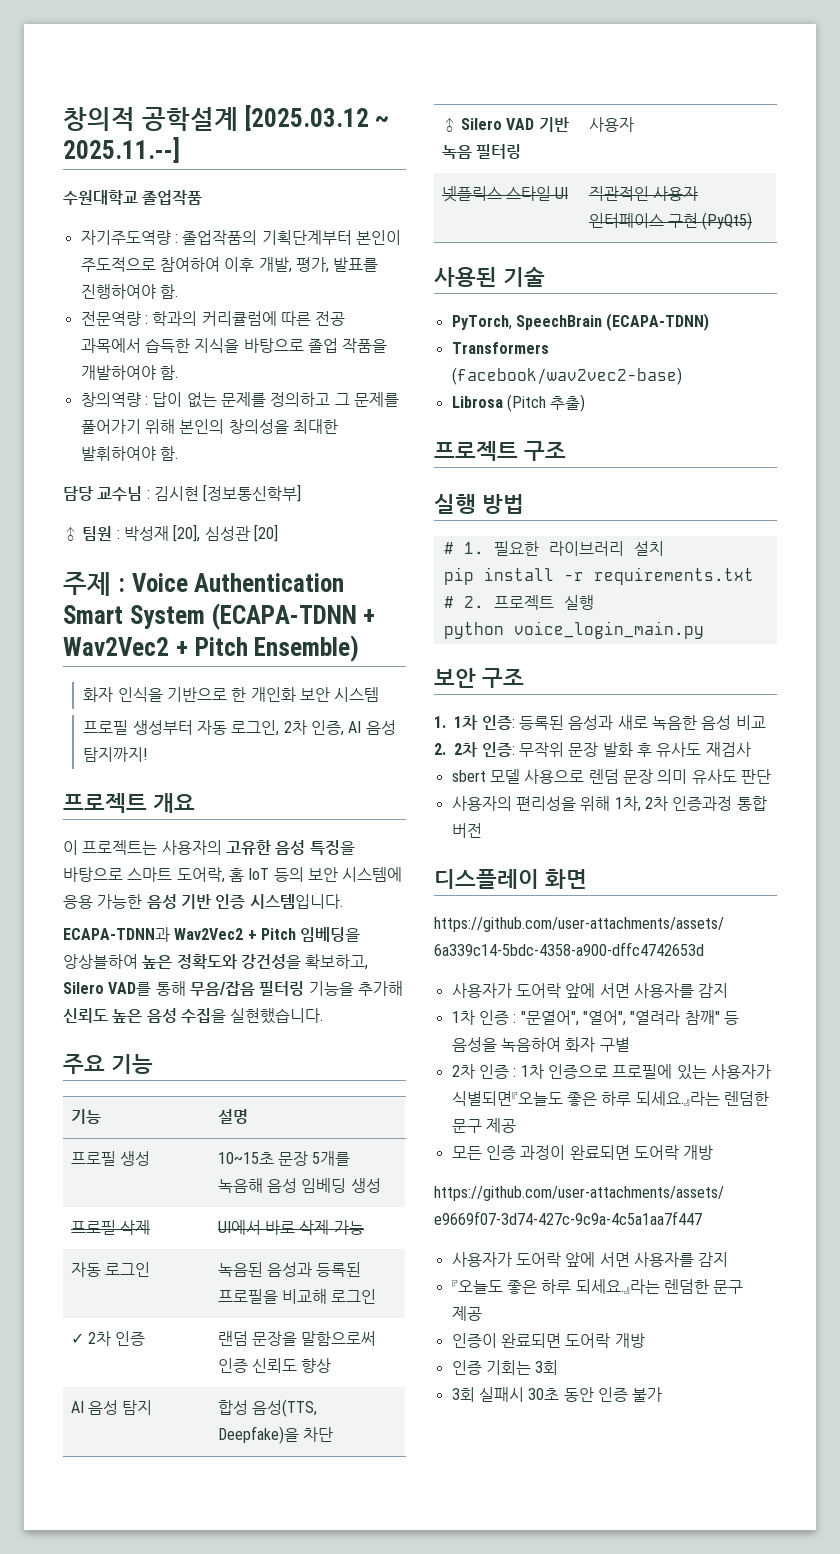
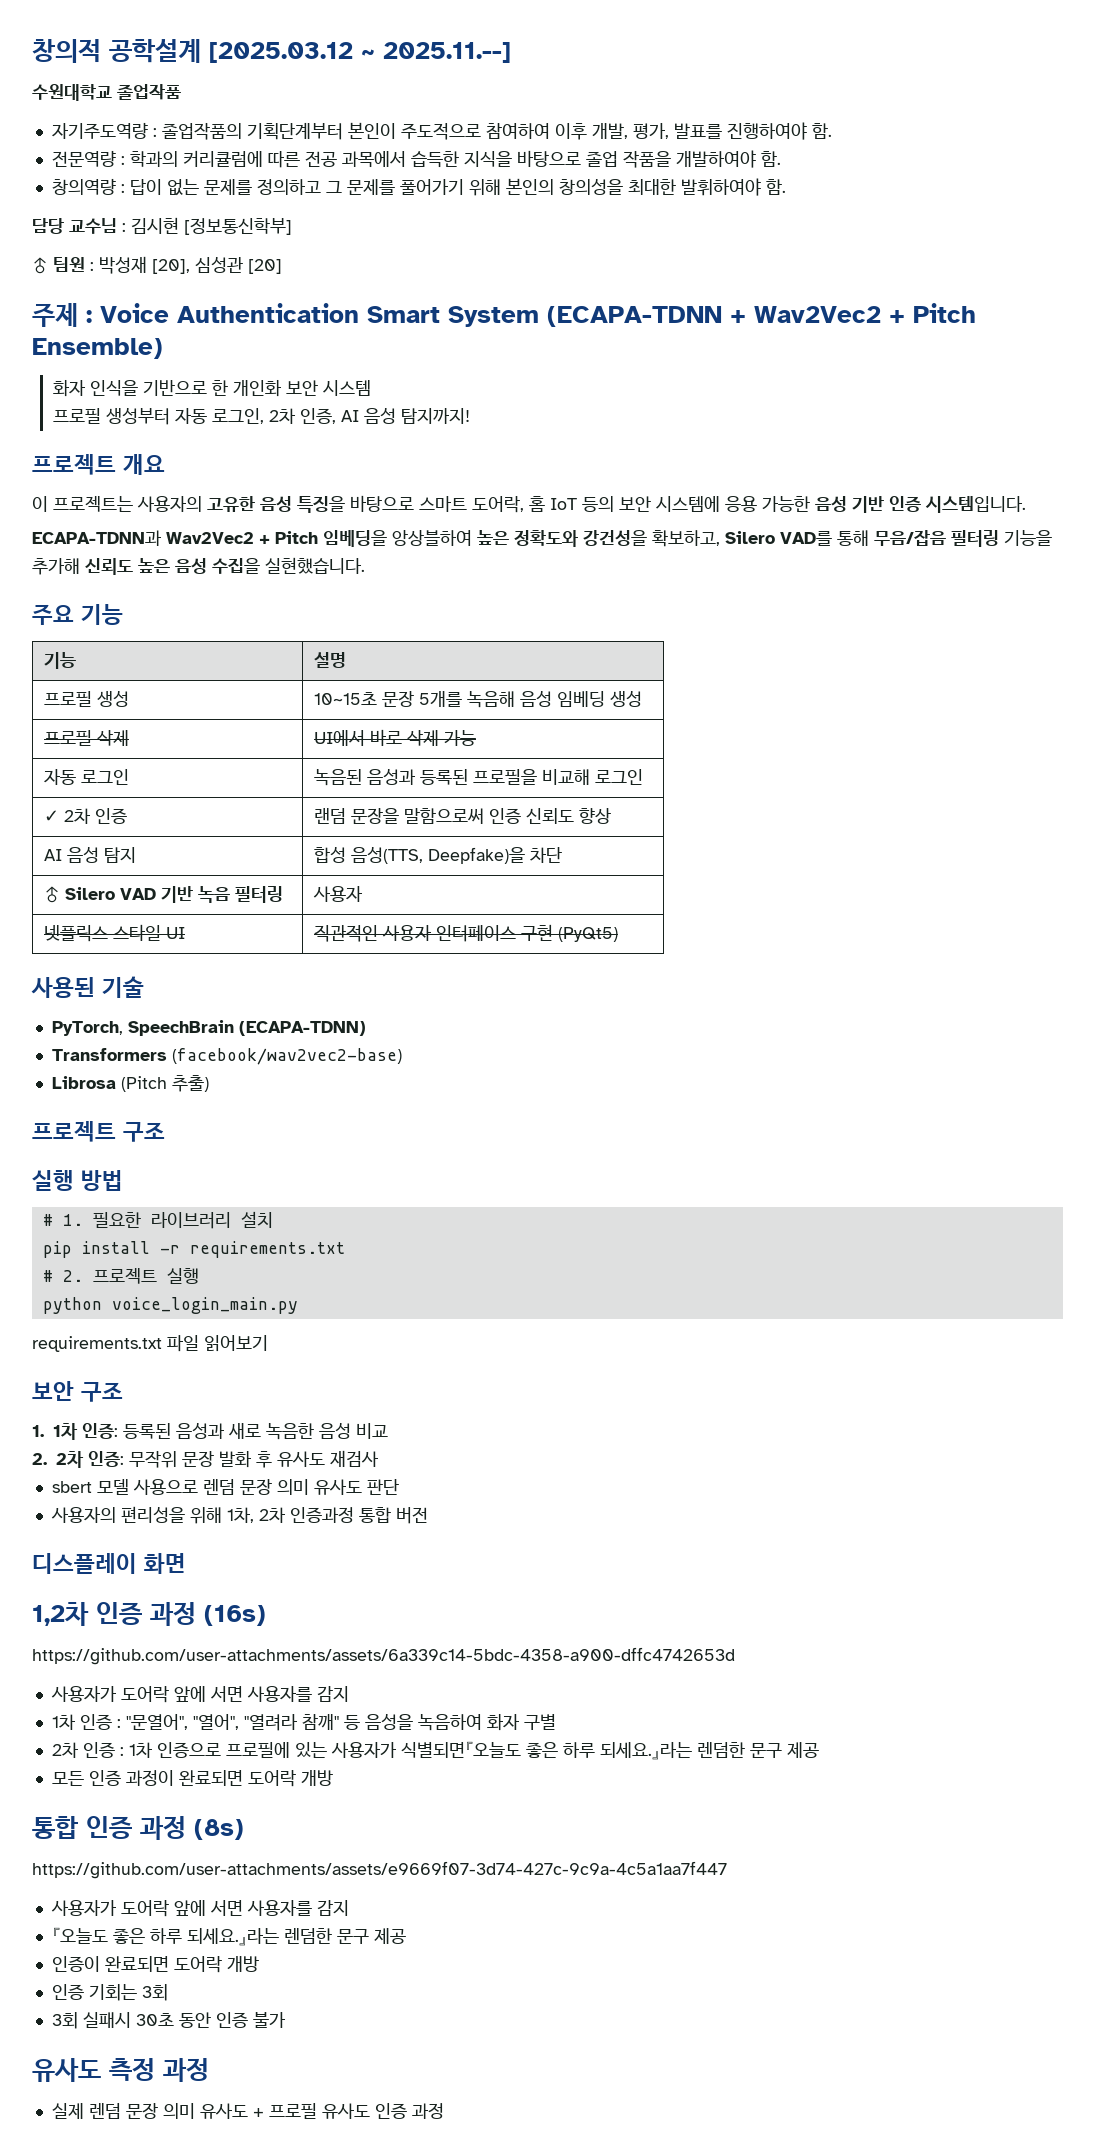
+ requirements.txt 파일 읽어보기
+ 1,2차 인증 과정 (16s)
+ 통합 인증 과정 (8s)
+ 유사도 측정 과정
+ 실제 렌덤 문장 의미 유사도 + 프로필 유사도 인증 과정

